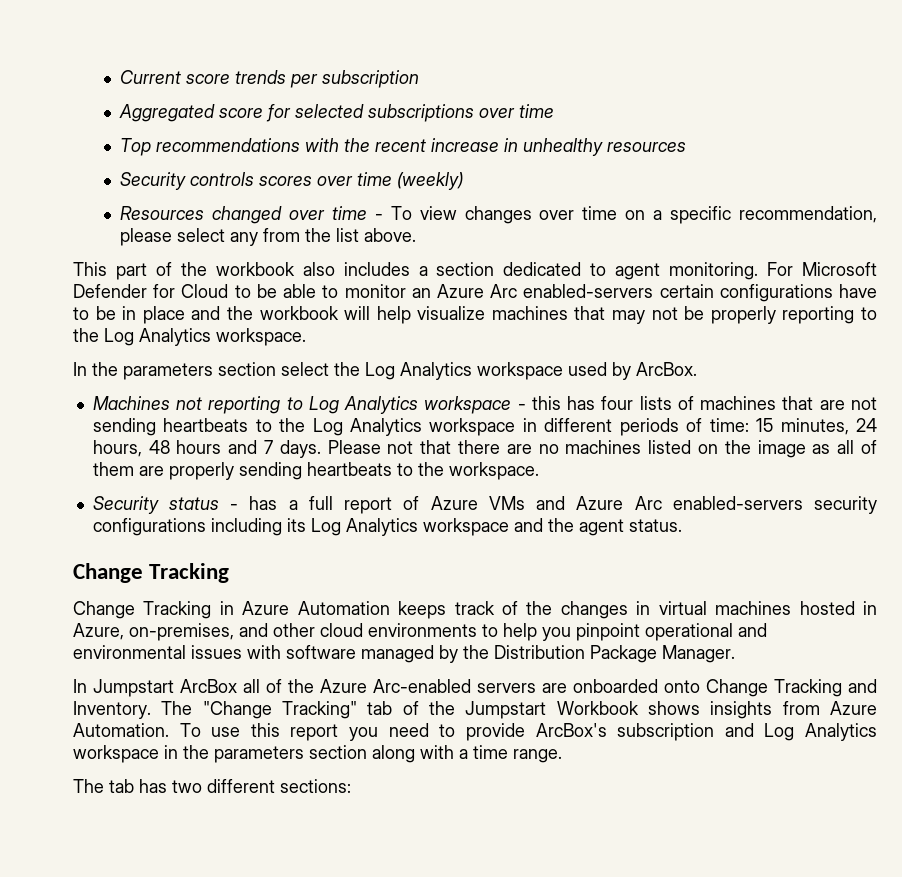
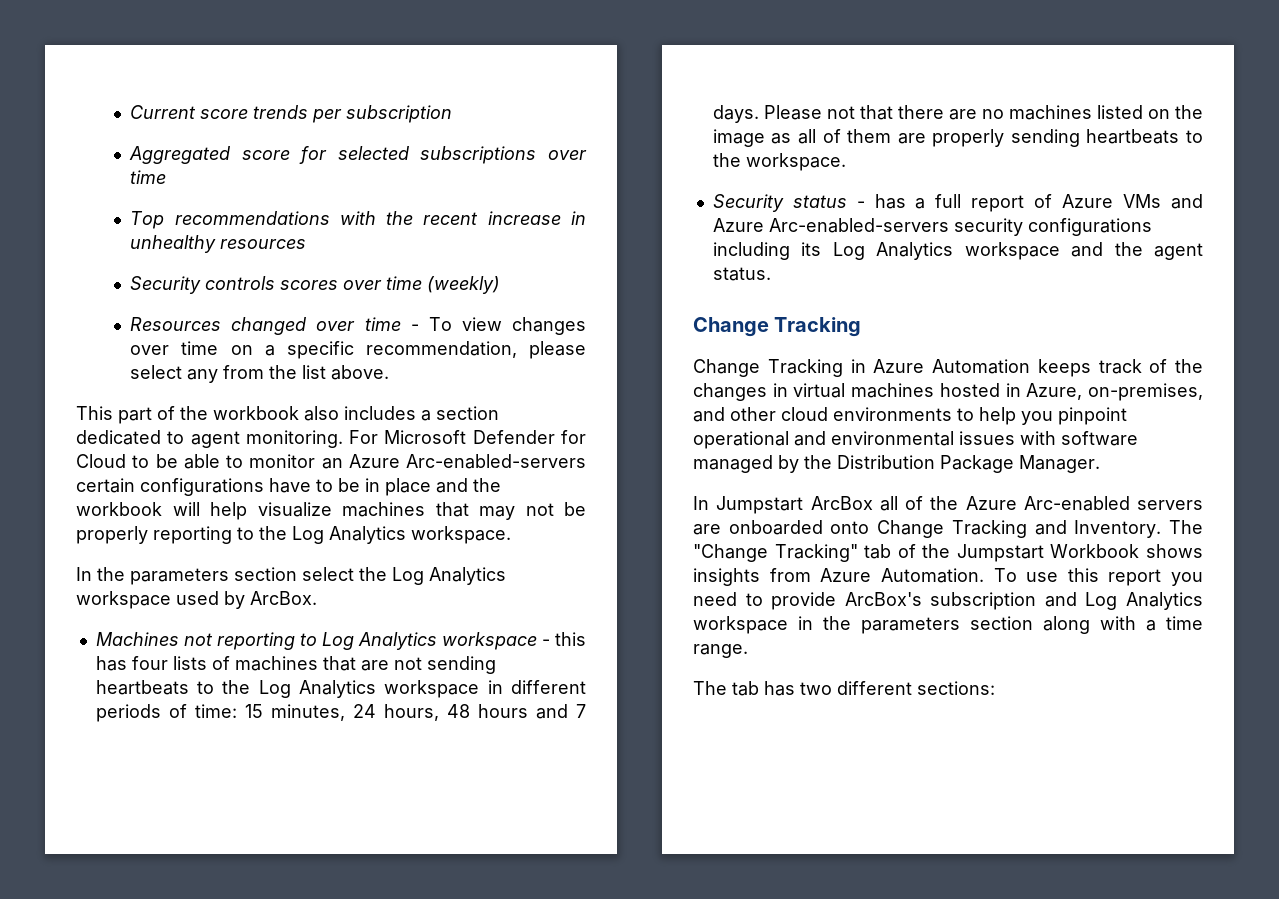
- For Microsoft Defender for Cloud to be able to monitor an Azure Arc enabled-servers certain configurations have to be in place and the workbook will help visualize machines that may not be properly reporting to the Log Analytics workspace.
+ For Microsoft Defender for Cloud to be able to monitor an Azure Arc-enabled-servers certain configurations have to be in place and the workbook will help visualize machines that may not be properly reporting to the Log Analytics workspace.
- Security status - has a full report of Azure VMs and Azure Arc enabled-servers security configurations including its Log Analytics workspace and the agent status.
+ Security status - has a full report of Azure VMs and Azure Arc-enabled-servers security configurations including its Log Analytics workspace and the agent status.

